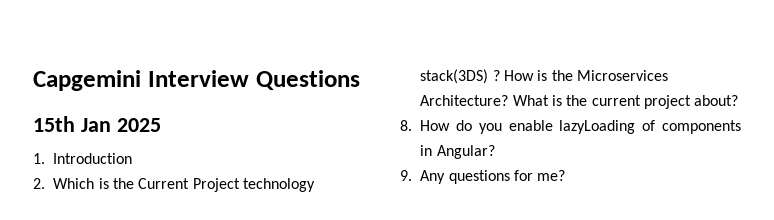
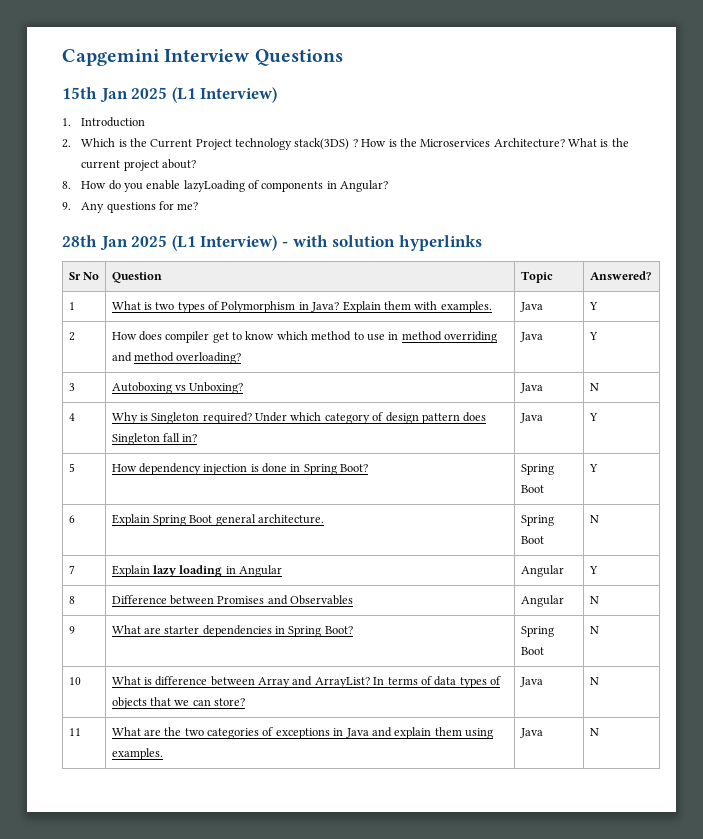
- 15th Jan 2025
+ 15th Jan 2025 (L1 Interview)
+ 28th Jan 2025 (L1 Interview) - with solution hyperlinks
+ Sr No | Question | Topic | Answered?
+ 1 | What is two types of Polymorphism in Java? Explain them with examples. | Java | Y
+ 2 | How does compiler get to know which method to use in method overriding and method overloading? | Java | Y
+ 3 | Autoboxing vs Unboxing? | Java | N
+ 4 | Why is Singleton required? Under which category of design pattern does Singleton fall in? | Java | Y
+ 5 | How dependency injection is done in Spring Boot? | Spring Boot | Y
+ 6 | Explain Spring Boot general architecture. | Spring Boot | N
+ 7 | Explain lazy loading in Angular | Angular | Y
+ 8 | Difference between Promises and Observables | Angular | N
+ 9 | What are starter dependencies in Spring Boot? | Spring Boot | N
+ 10 | What is difference between Array and ArrayList? In terms of data types of objects that we can store? | Java | N
+ 11 | What are the two categories of exceptions in Java and explain them using examples. | Java | N

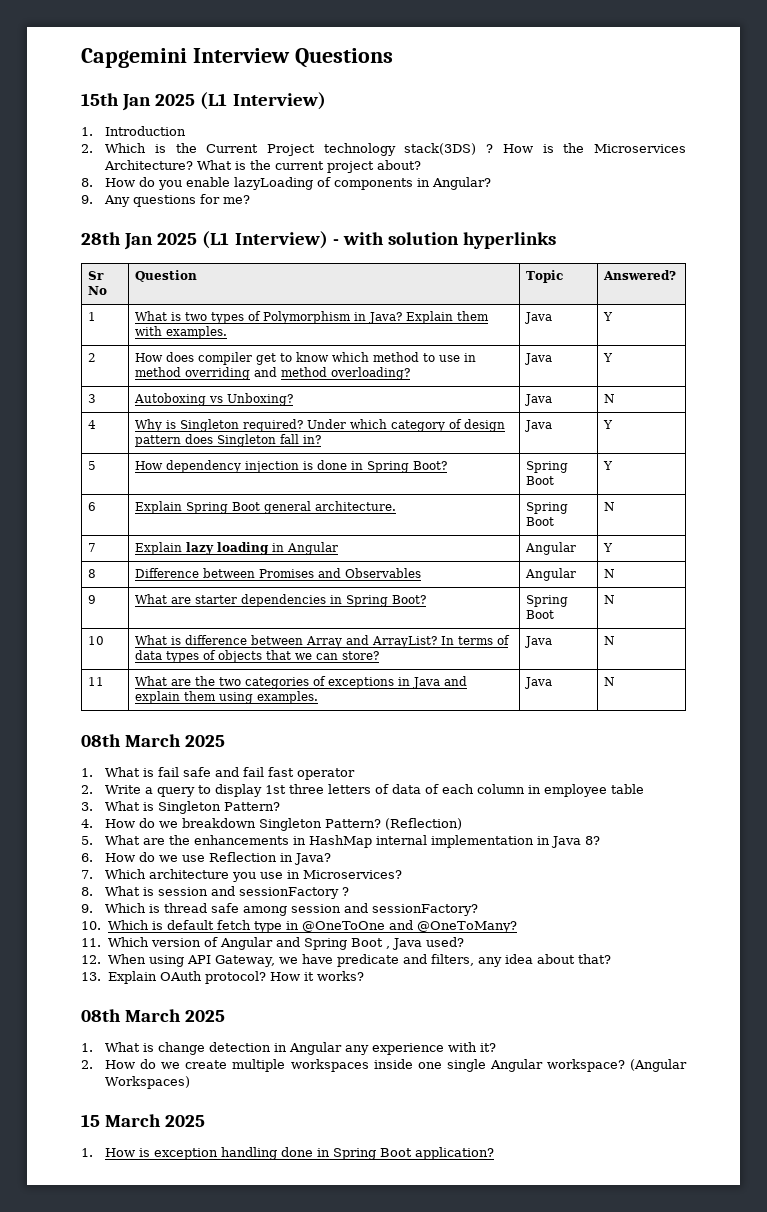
  11 | What are the two categories of exceptions in Java and explain them using examples. | Java | N
+ 08th March 2025
+ 1. What is fail safe and fail fast operator
+ 2. Write a query to display 1st three letters of data of each column in employee table
+ 3. What is Singleton Pattern?
+ 4. How do we breakdown Singleton Pattern? (Reflection)
+ 5. What are the enhancements in HashMap internal implementation in Java 8?
+ 6. How do we use Reflection in Java?
+ 7. Which architecture you use in Microservices?
+ 8. What is session and sessionFactory ?
+ 9. Which is thread safe among session and sessionFactory?
+ 10. Which is default fetch type in @OneToOne and @OneToMany?
+ 11. Which version of Angular and Spring Boot , Java used?
+ 12. When using API Gateway, we have predicate and filters, any idea about that?
+ 13. Explain OAuth protocol? How it works?
+ 08th March 2025
+ 1. What is change detection in Angular any experience with it?
+ 2. How do we create multiple workspaces inside one single Angular workspace? (Angular Workspaces)
+ 15 March 2025
+ 1. How is exception handling done in Spring Boot application?

